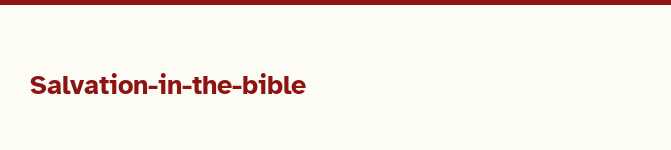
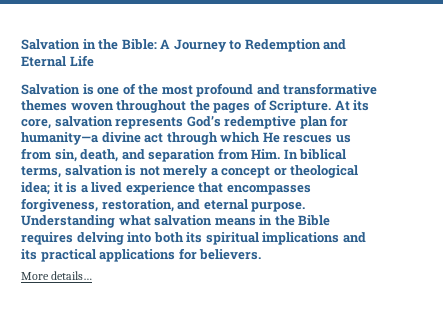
- Salvation-in-the-bible
+ Salvation in the Bible: A Journey to Redemption and Eternal Life
+ Salvation is one of the most profound and transformative themes woven throughout the pages of Scripture. At its core, salvation represents God’s redemptive plan for humanity—a divine act through which He rescues us from sin, death, and separation from Him. In biblical terms, salvation is not merely a concept or theological idea; it is a lived experience that encompasses forgiveness, restoration, and eternal purpose. Understanding what salvation means in the Bible requires delving into both its spiritual implications and its practical applications for believers.
+ More details…

